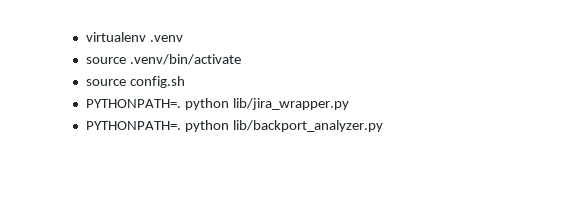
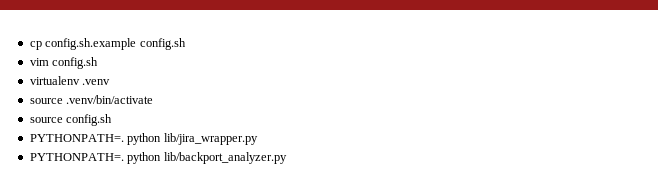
+ cp config.sh.example config.sh
+ vim config.sh

